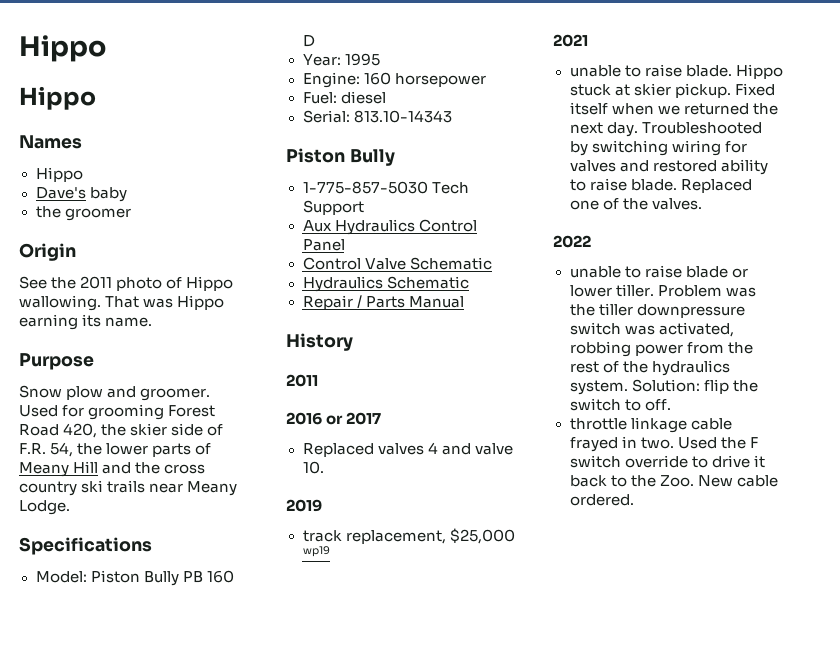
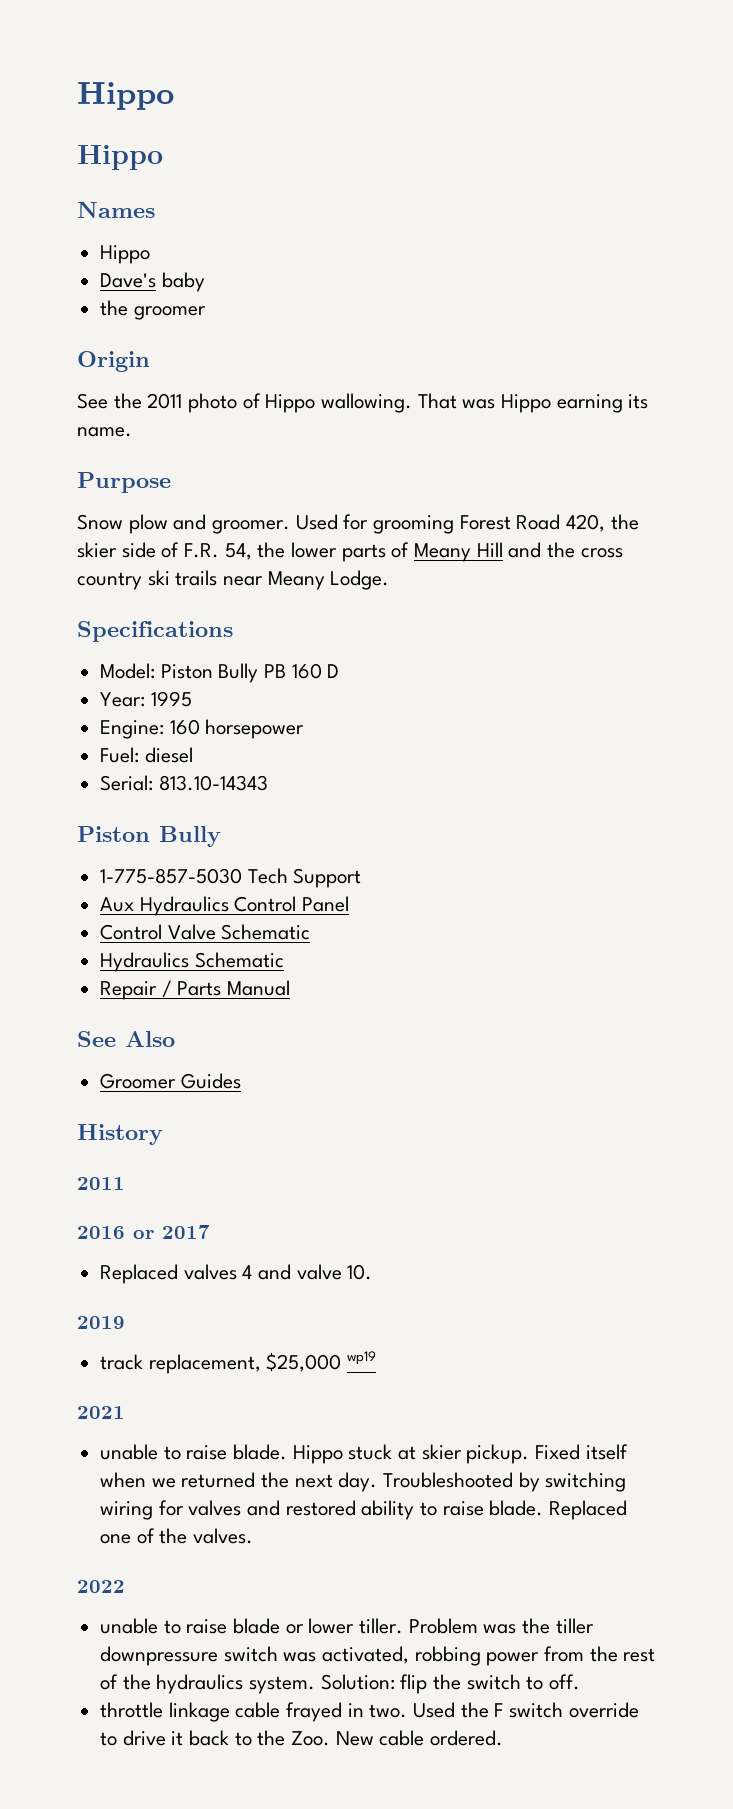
+ See Also
+ Groomer Guides

